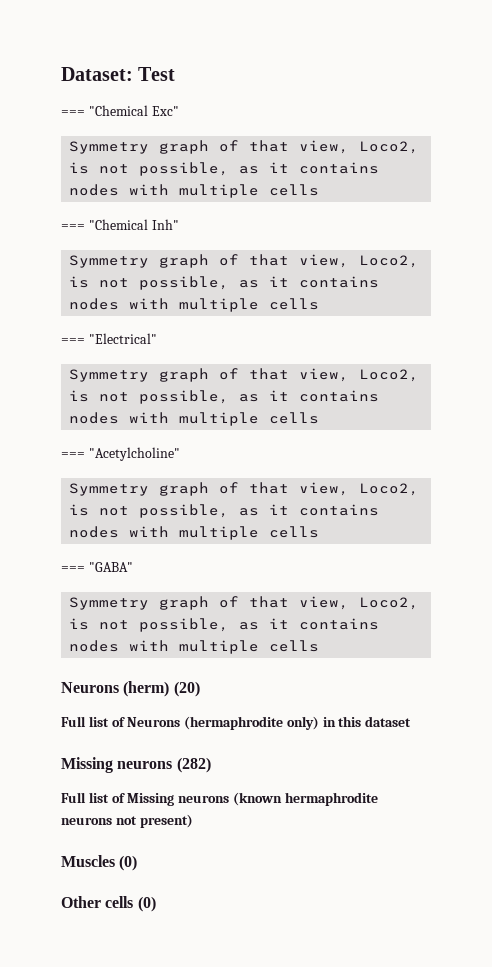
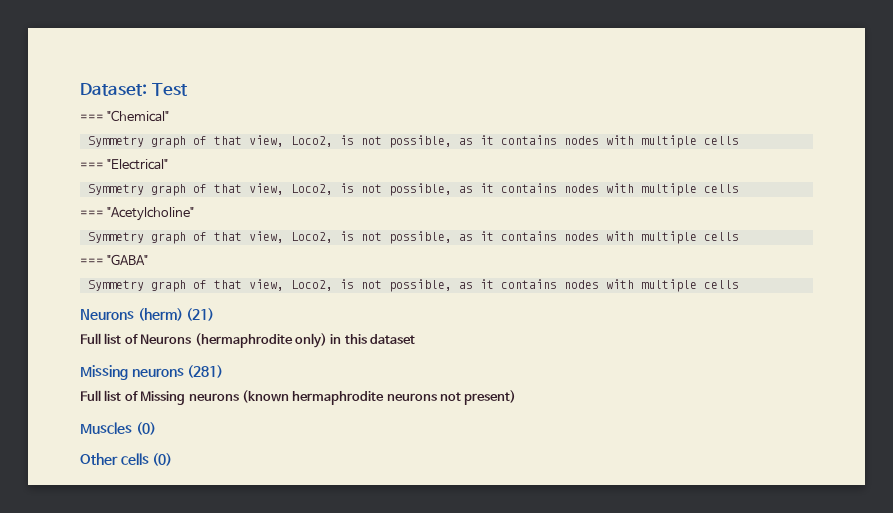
- === "Chemical Exc"
- Symmetry graph of that view, Loco2, is not possible, as it contains nodes with multiple cells
- === "Chemical Inh"
+ === "Chemical"
- Neurons (herm) (20)
+ Neurons (herm) (21)
- Missing neurons (282)
+ Missing neurons (281)

